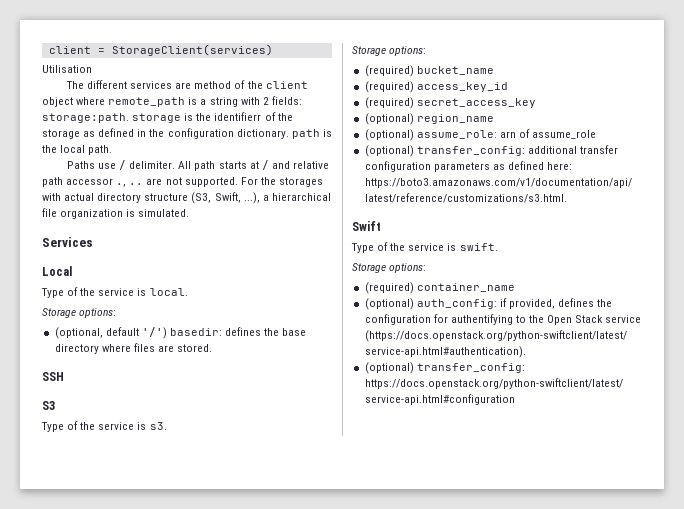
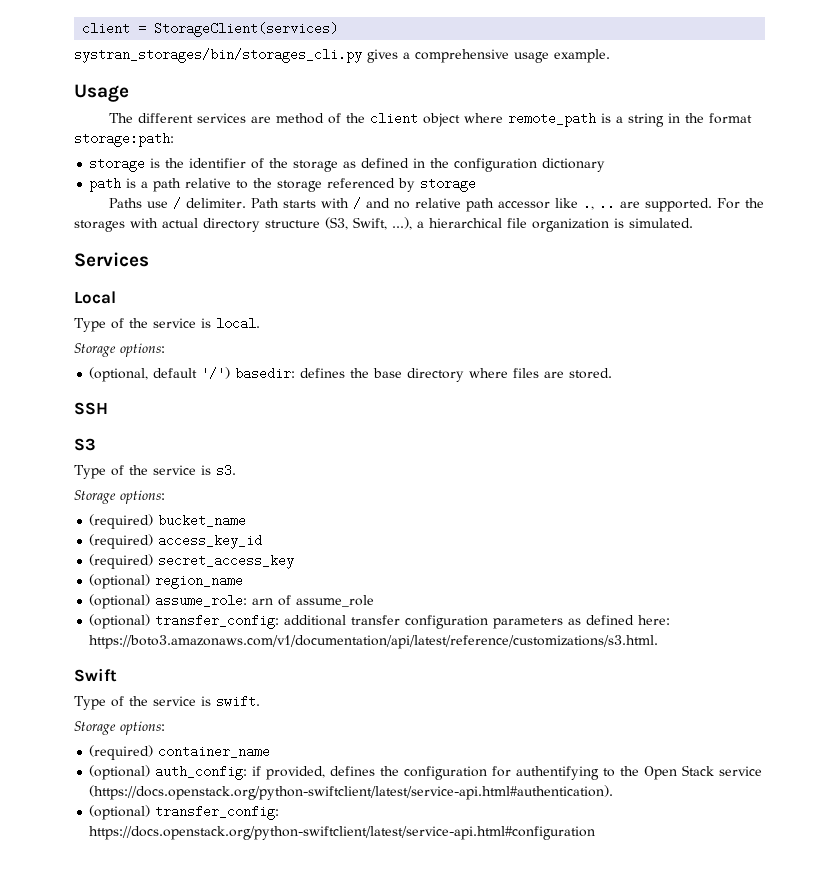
- Utilisation
+ systran_storages/bin/storages_cli.py gives a comprehensive usage example.
+ Usage
- The different services are method of the client object where remote_path is a string with 2 fields: storage:path. storage is the identifierr of the storage as defined in the configuration dictionary. path is the local path.
+ The different services are method of the client object where remote_path is a string in the format storage:path:
+ storage is the identifier of the storage as defined in the configuration dictionary
+ path is a path relative to the storage referenced by storage
- All path starts at / and relative path accessor ., .. are not supported.
+ Path starts with / and no relative path accessor like ., .. are supported.

